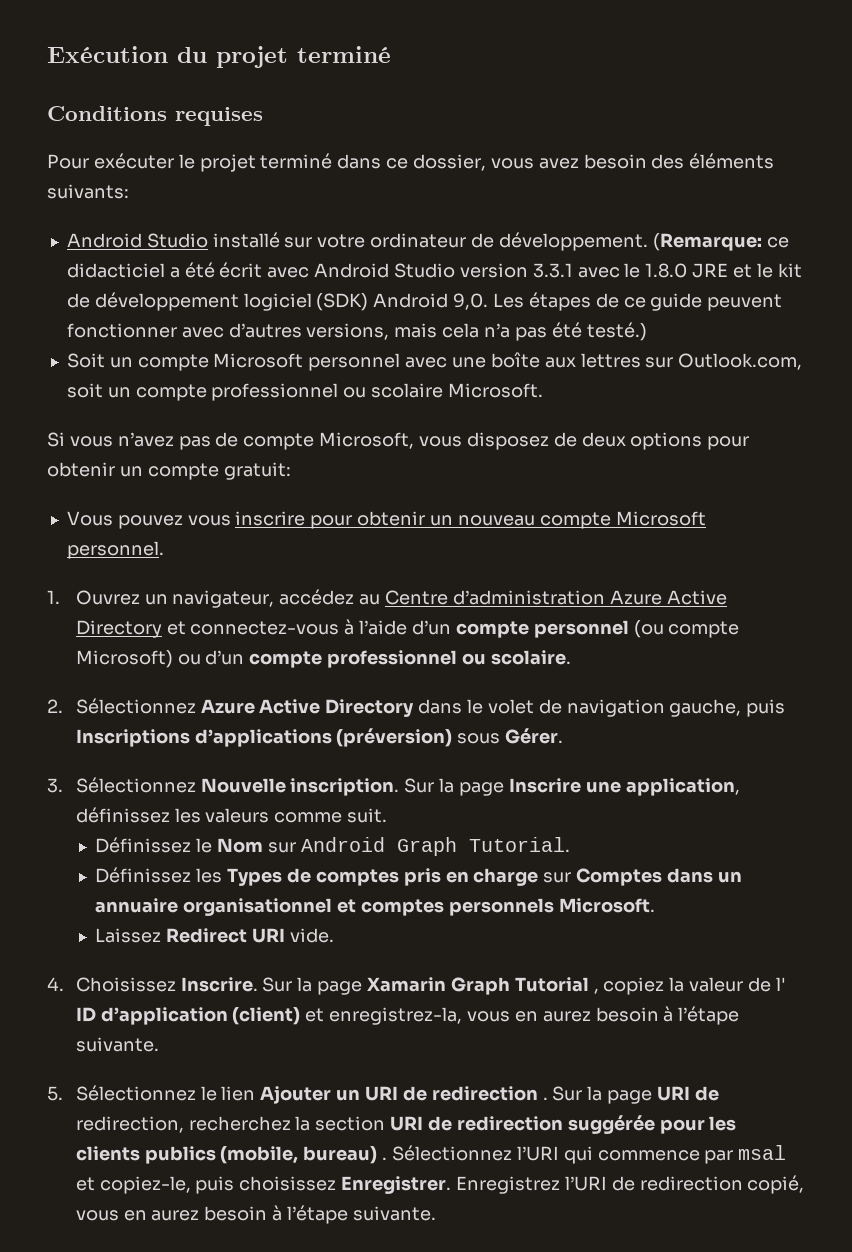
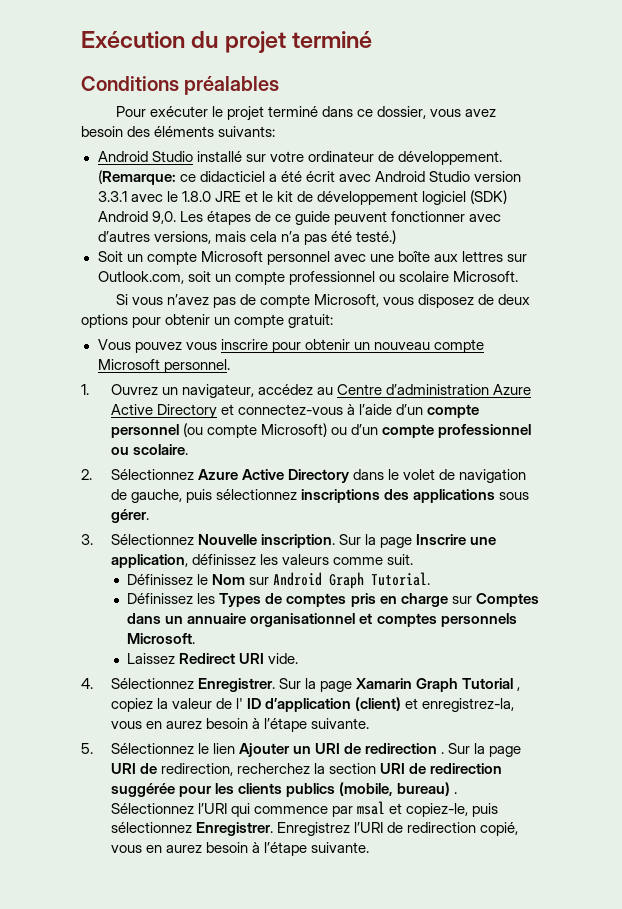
- Conditions requises
+ Conditions préalables
- 2. Sélectionnez Azure Active Directory dans le volet de navigation gauche, puis Inscriptions d’applications (préversion) sous Gérer.
+ 2. Sélectionnez Azure Active Directory dans le volet de navigation de gauche, puis sélectionnez inscriptions des applications sous gérer.
- 4. Choisissez Inscrire.
+ 4. Sélectionnez Enregistrer.
- Sélectionnez l’URI qui commence par msal et copiez-le, puis choisissez Enregistrer.
+ Sélectionnez l’URI qui commence par msal et copiez-le, puis sélectionnez Enregistrer.

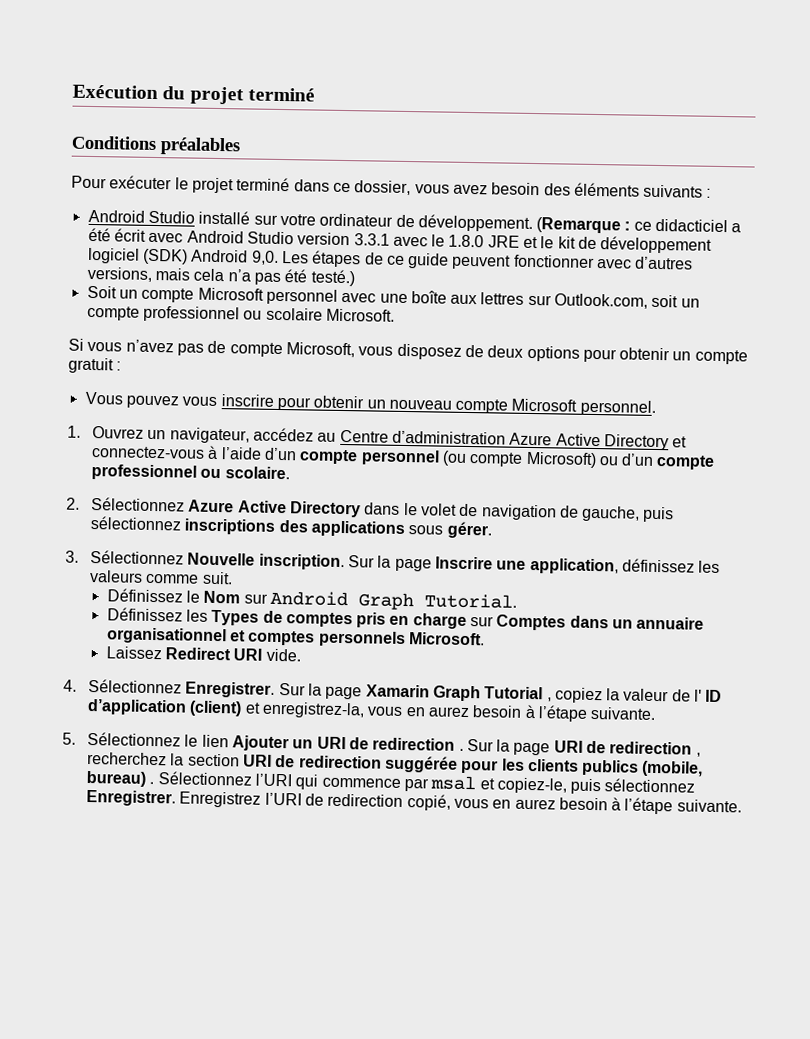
- Pour exécuter le projet terminé dans ce dossier, vous avez besoin des éléments suivants:
+ Pour exécuter le projet terminé dans ce dossier, vous avez besoin des éléments suivants :
- (Remarque: ce didacticiel a été écrit avec Android Studio version 3.3.1 avec le 1.8.0 JRE et le kit de développement logiciel (SDK) Android 9,0.
+ (Remarque : ce didacticiel a été écrit avec Android Studio version 3.3.1 avec le 1.8.0 JRE et le kit de développement logiciel (SDK) Android 9,0.
- Si vous n’avez pas de compte Microsoft, vous disposez de deux options pour obtenir un compte gratuit:
+ Si vous n’avez pas de compte Microsoft, vous disposez de deux options pour obtenir un compte gratuit :
- Sur la page URI de redirection, recherchez la section URI de redirection suggérée pour les clients publics (mobile, bureau) .
+ Sur la page URI de redirection , recherchez la section URI de redirection suggérée pour les clients publics (mobile, bureau) .

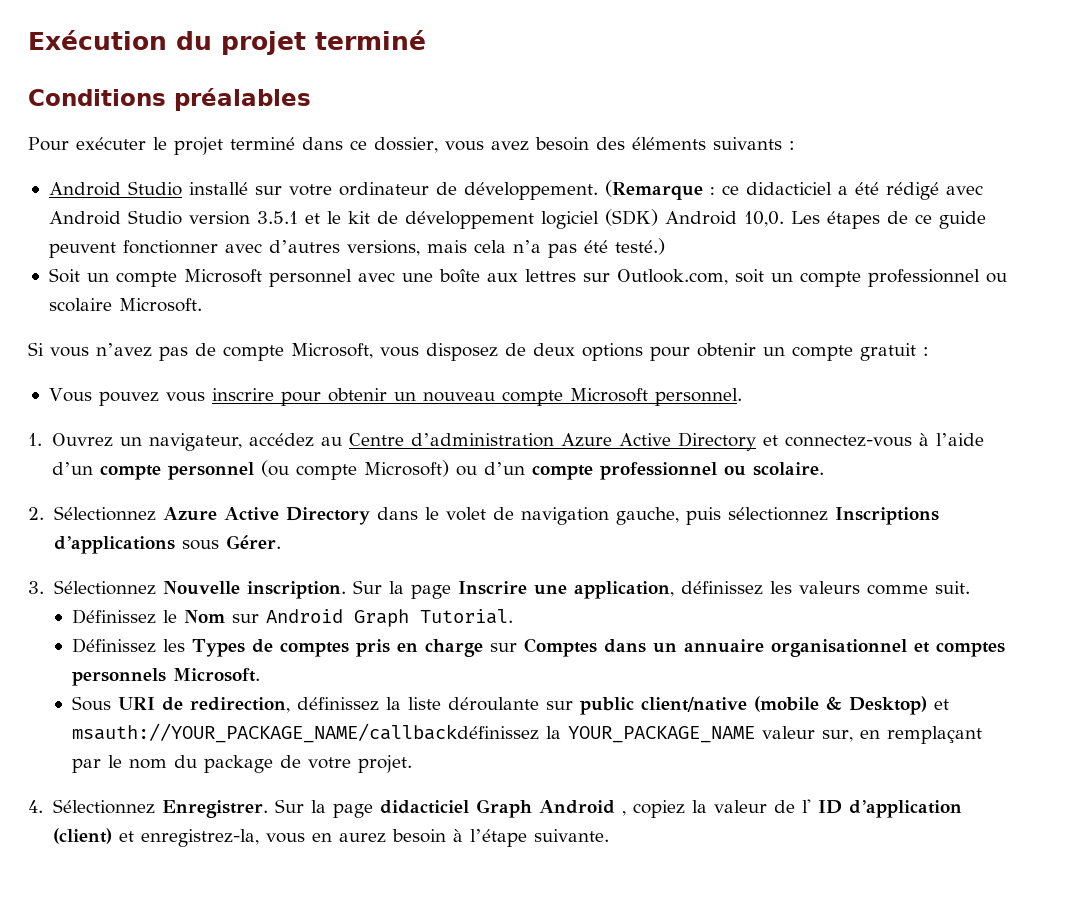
- (Remarque : ce didacticiel a été écrit avec Android Studio version 3.3.1 avec le 1.8.0 JRE et le kit de développement logiciel (SDK) Android 9,0.
+ (Remarque : ce didacticiel a été rédigé avec Android Studio version 3.5.1 et le kit de développement logiciel (SDK) Android 10,0.
- 2. Sélectionnez Azure Active Directory dans le volet de navigation de gauche, puis sélectionnez inscriptions des applications sous gérer.
+ 2. Sélectionnez Azure Active Directory dans le volet de navigation gauche, puis sélectionnez Inscriptions d’applications sous Gérer.
- Laissez Redirect URI vide.
+ Sous URI de redirection, définissez la liste déroulante sur public client/native (mobile & Desktop) et msauth://YOUR_PACKAGE_NAME/callbackdéfinissez la YOUR_PACKAGE_NAME valeur sur, en remplaçant par le nom du package de votre projet.
- Sur la page Xamarin Graph Tutorial , copiez la valeur de l' ID d’application (client) et enregistrez-la, vous en aurez besoin à l’étape suivante.
+ Sur la page didacticiel Graph Android , copiez la valeur de l' ID d’application (client) et enregistrez-la, vous en aurez besoin à l’étape suivante.
- 5. Sélectionnez le lien Ajouter un URI de redirection . Sur la page URI de redirection , recherchez la section URI de redirection suggérée pour les clients publics (mobile, bureau) . Sélectionnez l’URI qui commence par msal et copiez-le, puis sélectionnez Enregistrer. Enregistrez l’URI de redirection copié, vous en aurez besoin à l’étape suivante.

